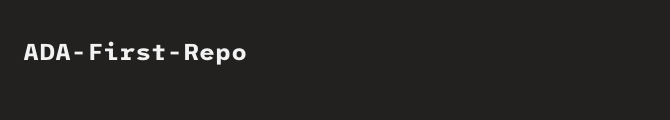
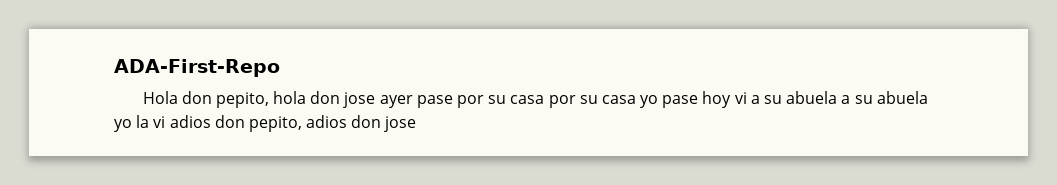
+ Hola don pepito, hola don jose ayer pase por su casa por su casa yo pase hoy vi a su abuela a su abuela yo la vi adios don pepito, adios don jose

